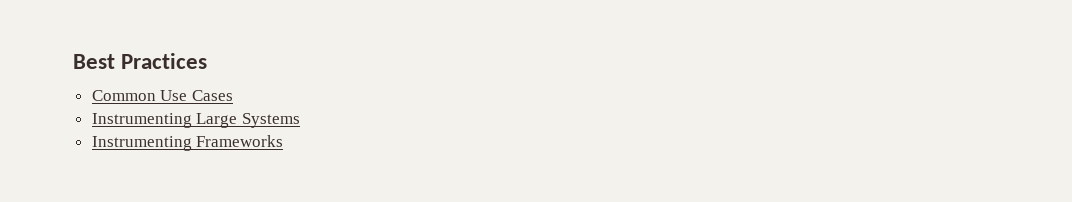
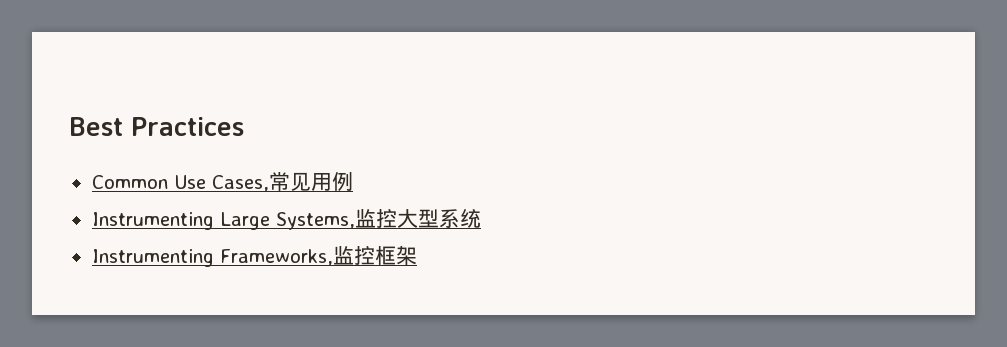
- Common Use Cases
+ Common Use Cases,常见用例
- Instrumenting Large Systems
- Instrumenting Frameworks
+ Instrumenting Large Systems,监控大型系统
+ Instrumenting Frameworks,监控框架

